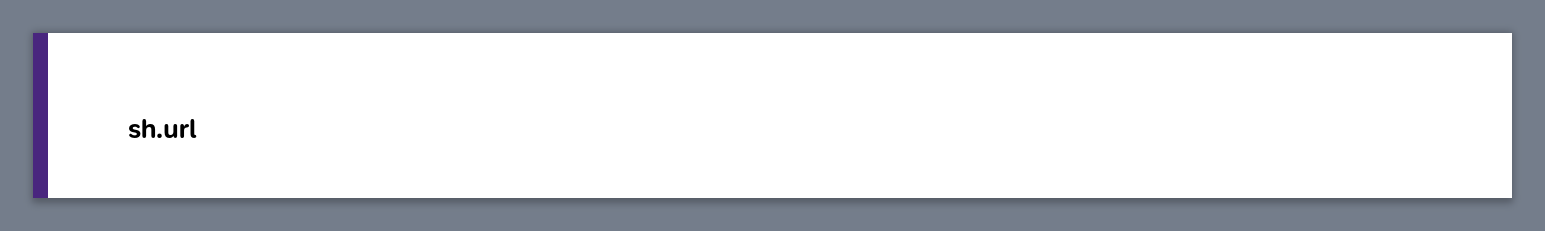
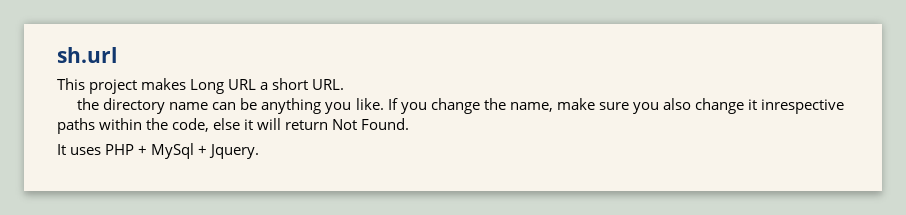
+ This project makes Long URL a short URL.
+ the directory name can be anything you like. If you change the name, make sure you also change it inrespective paths within the code, else it will return Not Found.
+ It uses PHP + MySql + Jquery.

